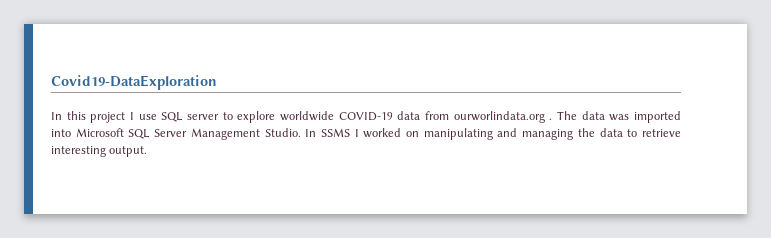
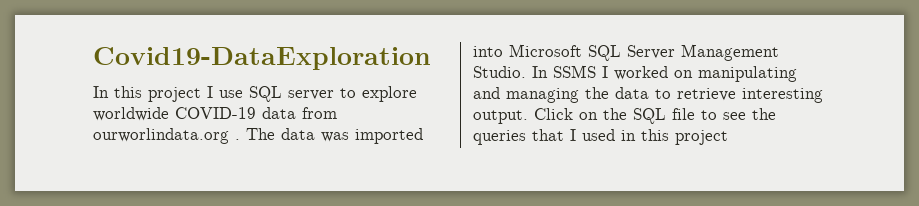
+ Click on the SQL file to see the queries that I used in this project

